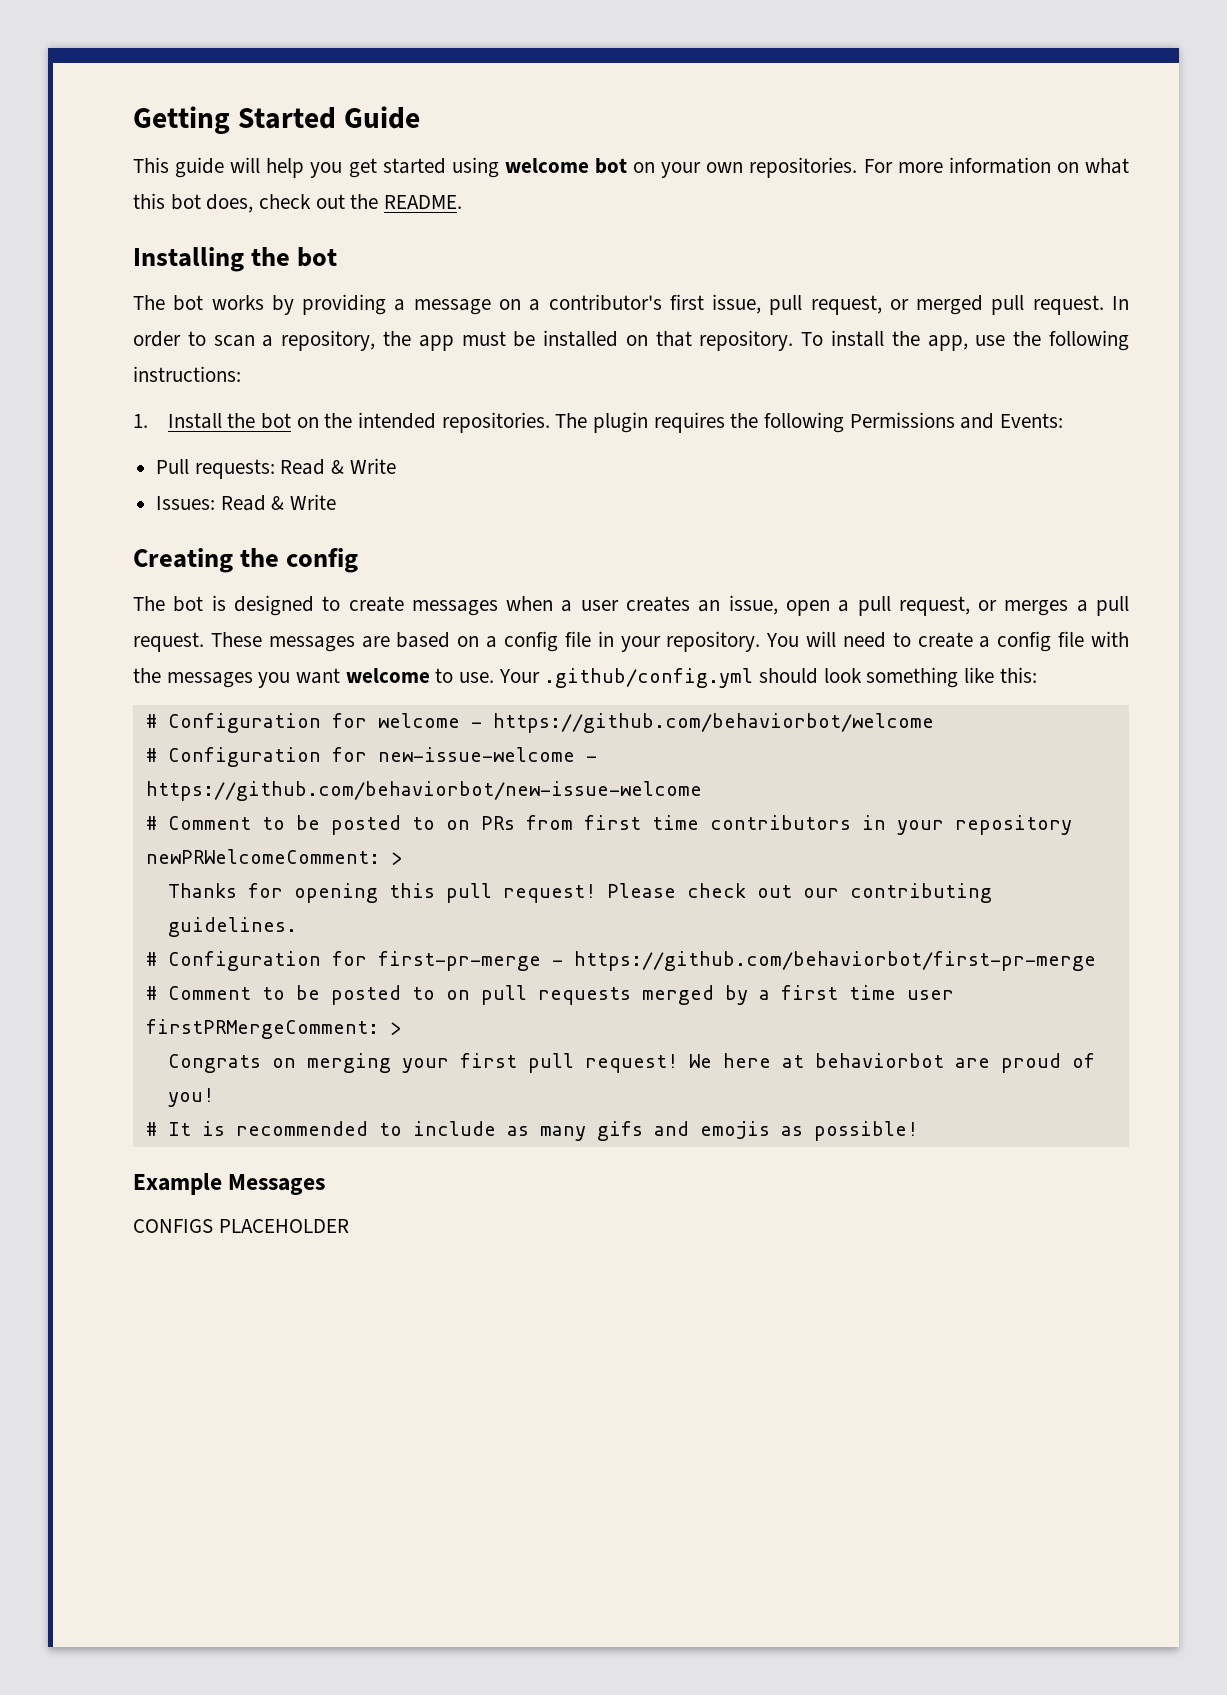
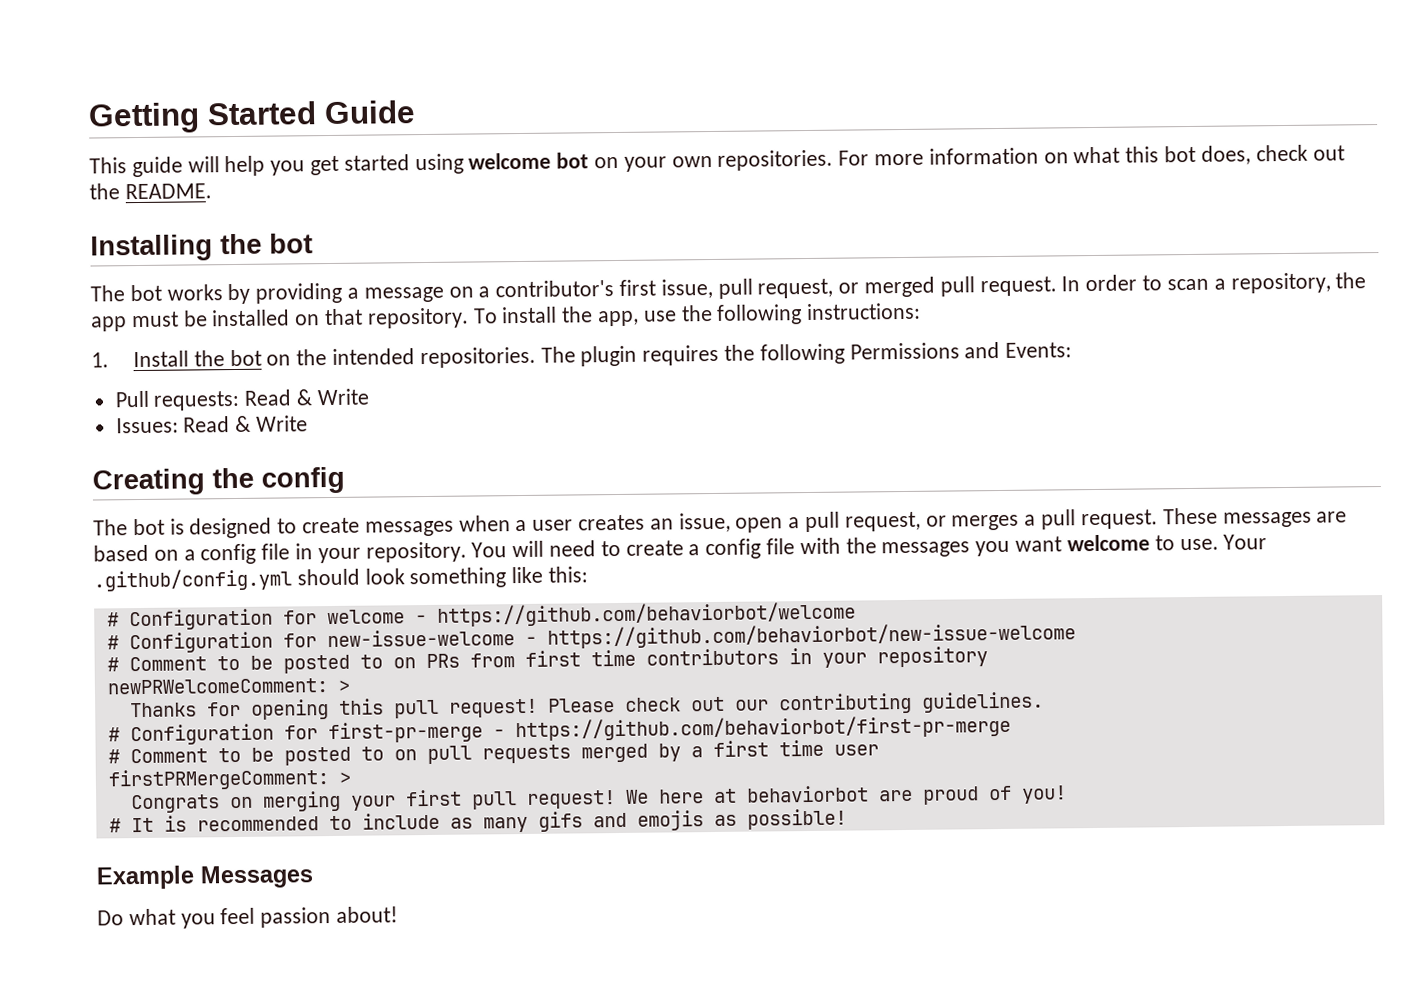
- CONFIGS PLACEHOLDER
+ Do what you feel passion about!

